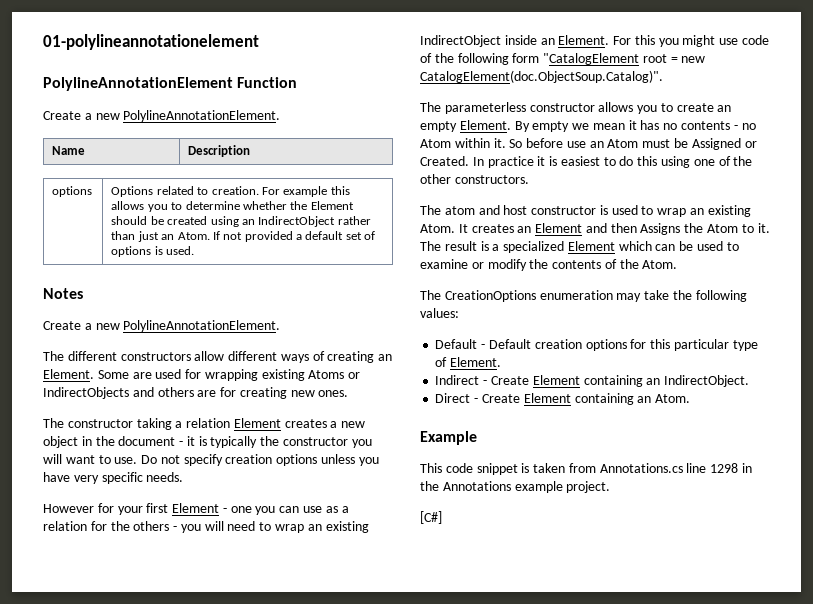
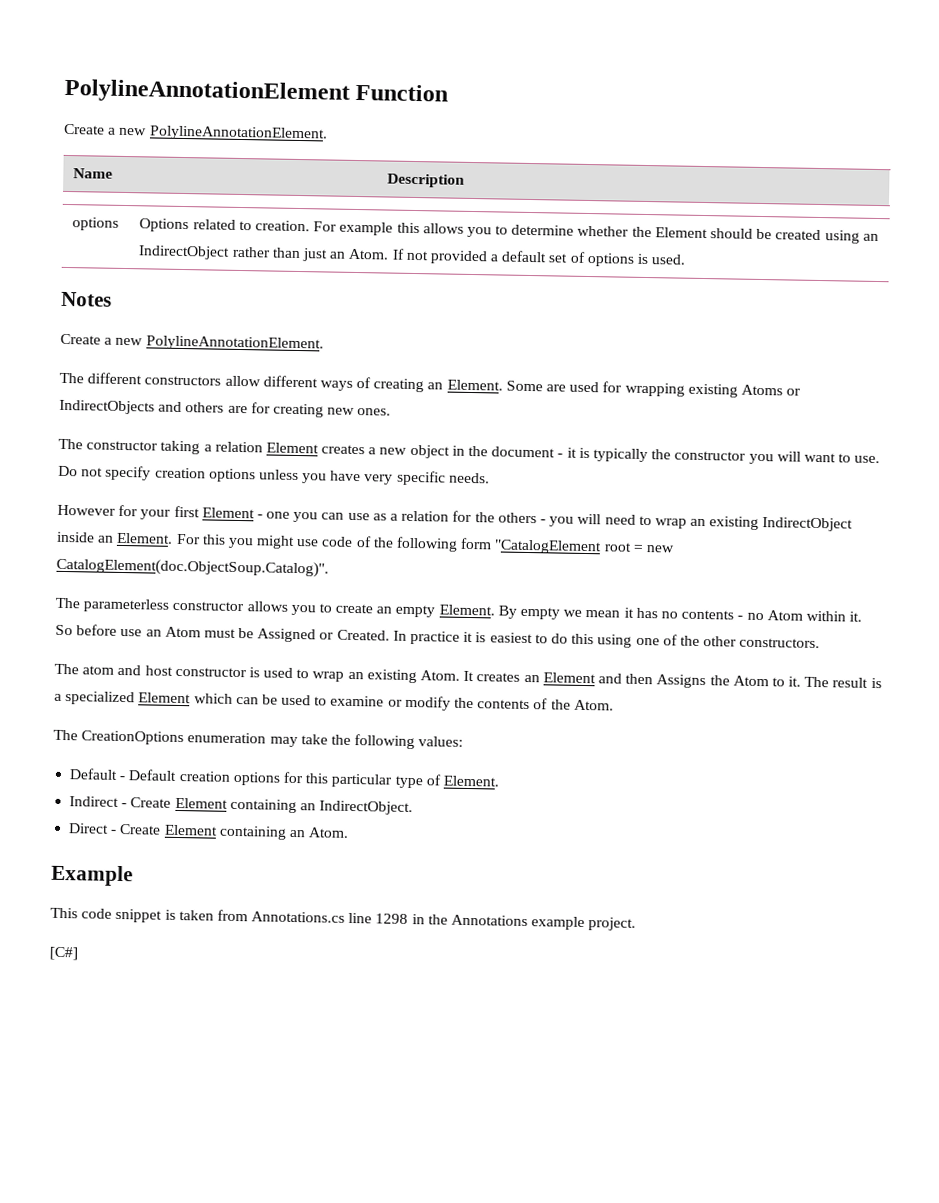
- 01-polylineannotationelement

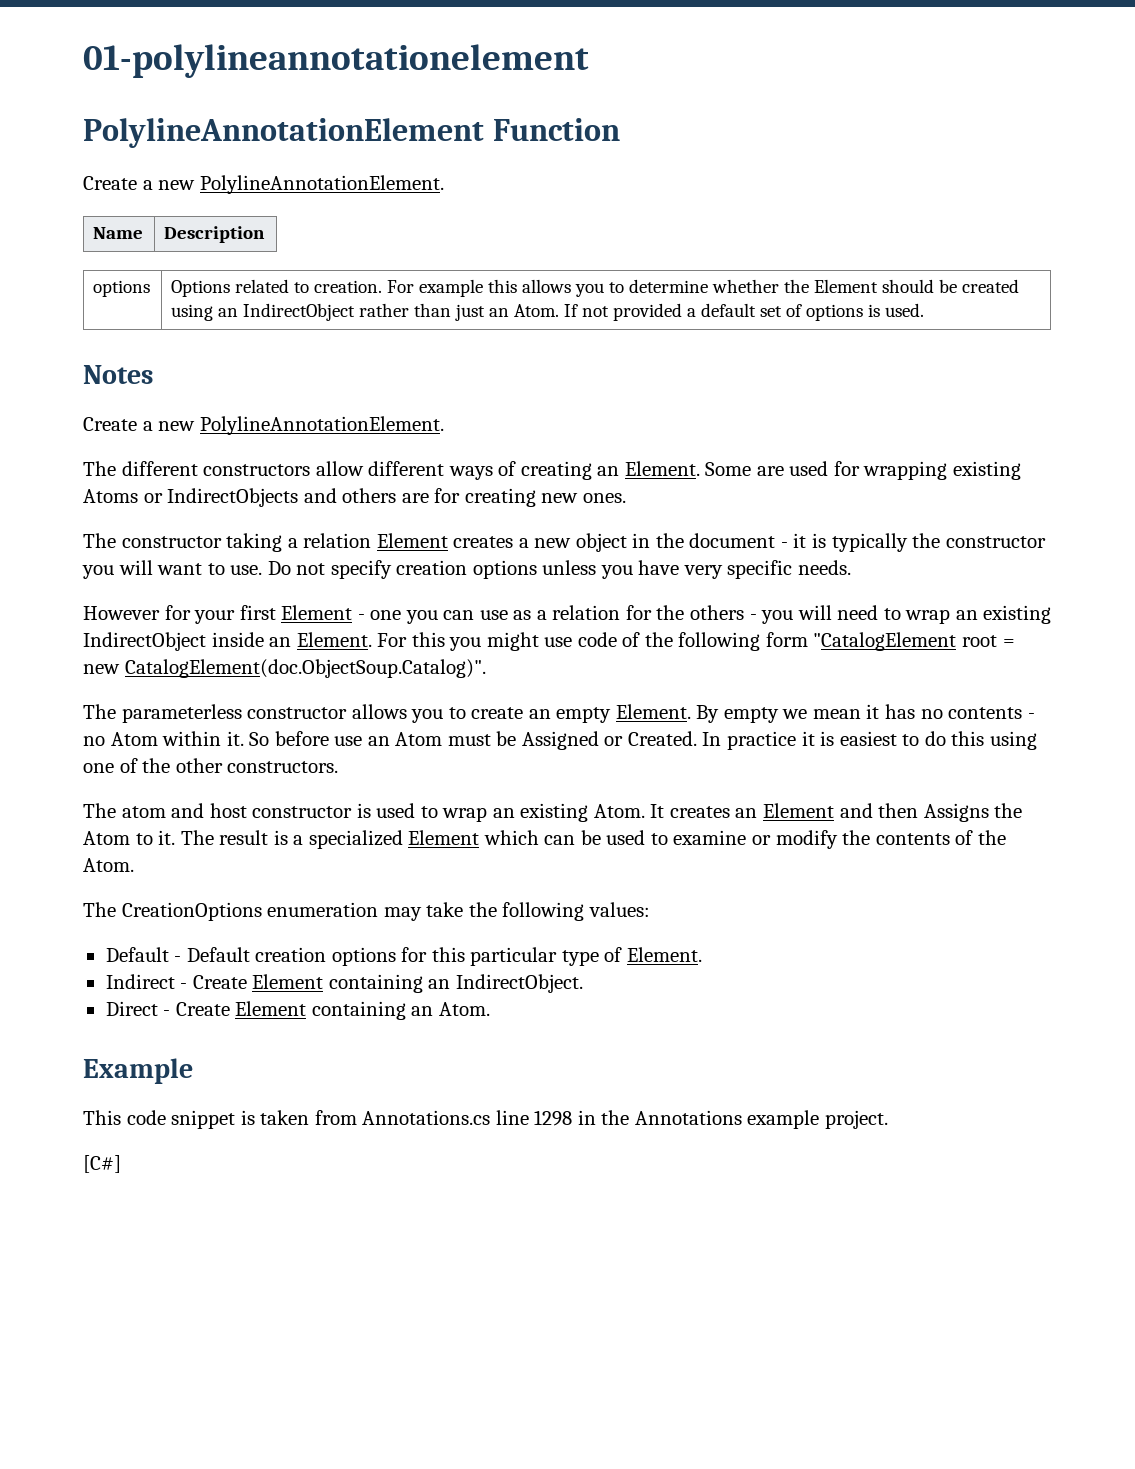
+ 01-polylineannotationelement

